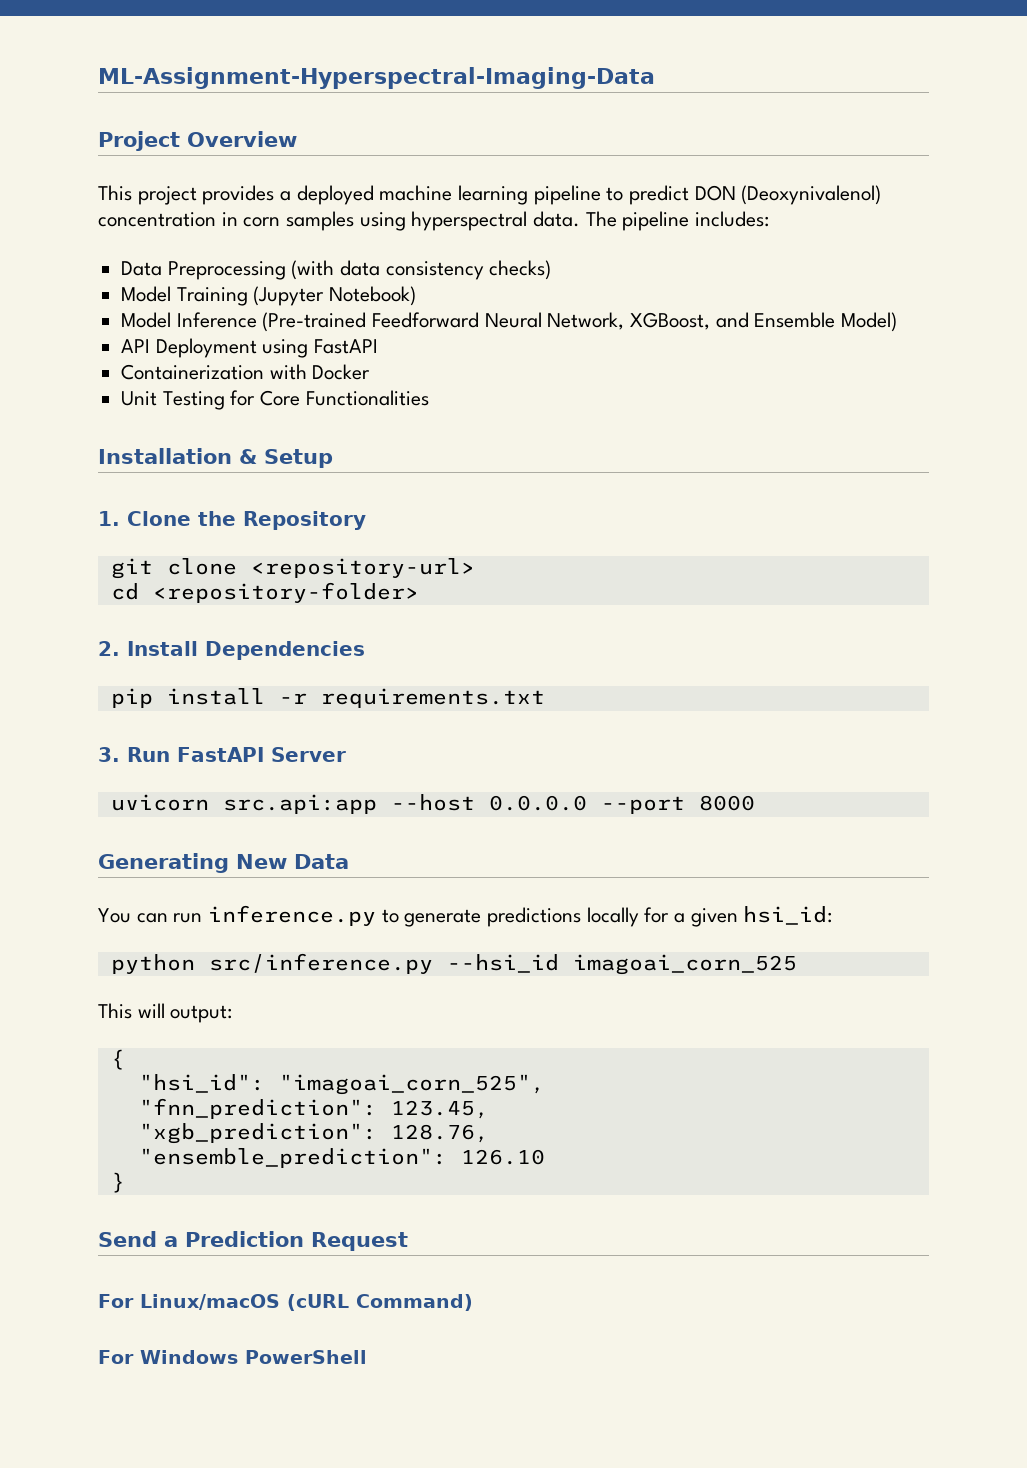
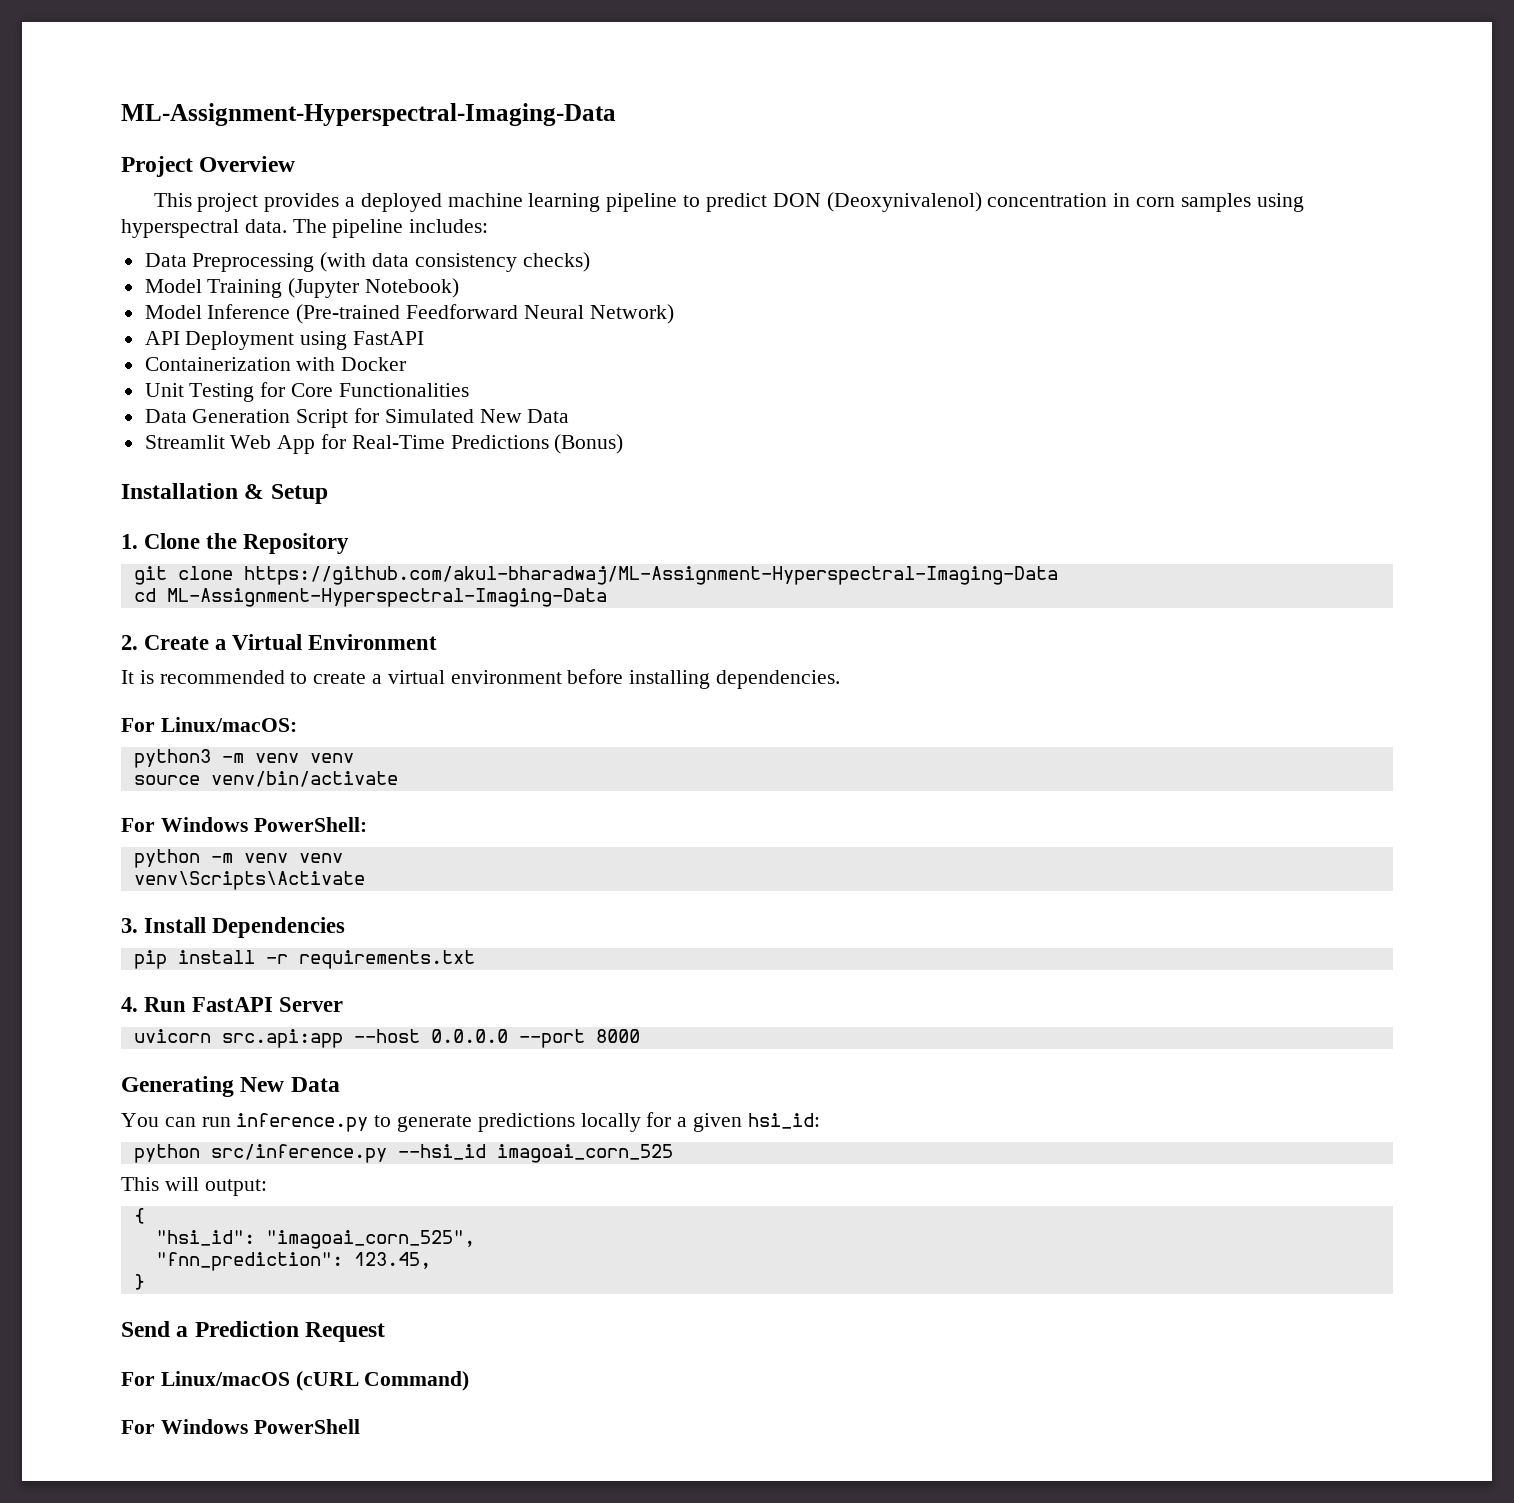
- Model Inference (Pre-trained Feedforward Neural Network, XGBoost, and Ensemble Model)
+ Model Inference (Pre-trained Feedforward Neural Network)
+ Data Generation Script for Simulated New Data
+ Streamlit Web App for Real-Time Predictions (Bonus)
- git clone <repository-url>
+ git clone https://github.com/akul-bharadwaj/ML-Assignment-Hyperspectral-Imaging-Data
- cd <repository-folder>
+ cd ML-Assignment-Hyperspectral-Imaging-Data
- 2. Install Dependencies
+ 2. Create a Virtual Environment
+ It is recommended to create a virtual environment before installing dependencies.
+ For Linux/macOS:
+ python3 -m venv venv
+ source venv/bin/activate
+ For Windows PowerShell:
+ python -m venv venv
+ venv\Scripts\Activate
+ 3. Install Dependencies
- 3. Run FastAPI Server
+ 4. Run FastAPI Server
- "xgb_prediction": 128.76,
- "ensemble_prediction": 126.10

